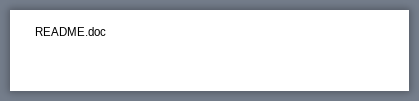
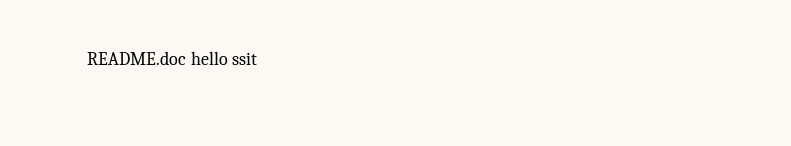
- README.doc
+ README.doc hello ssit

